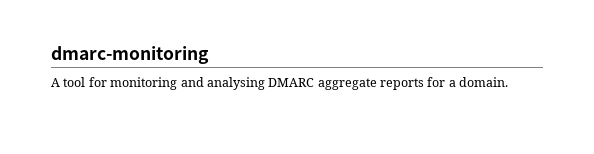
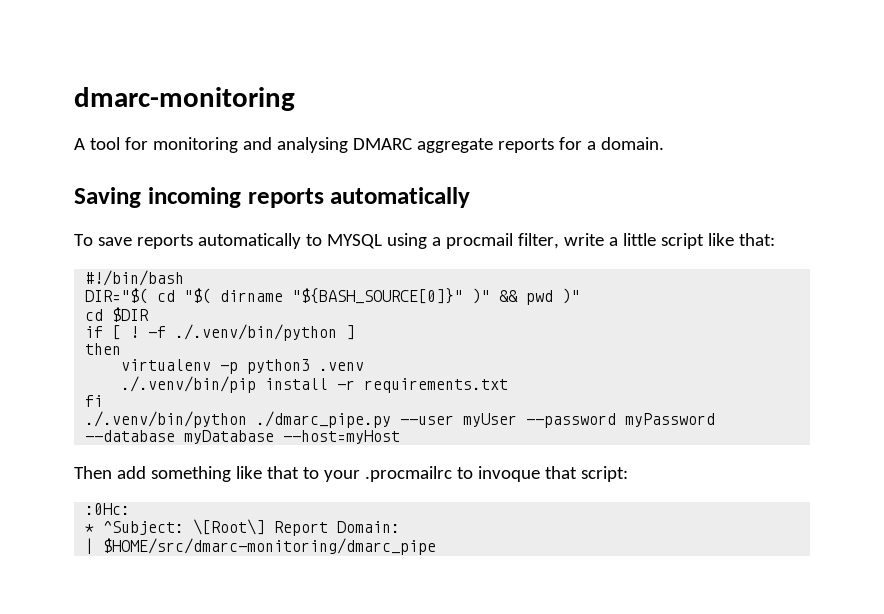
+ Saving incoming reports automatically
+ To save reports automatically to MYSQL using a procmail filter, write a little script like that:
+ #!/bin/bash
+ DIR="$( cd "$( dirname "${BASH_SOURCE[0]}" )" && pwd )"
+ cd $DIR
+ if [ ! -f ./.venv/bin/python ]
+ then
+ virtualenv -p python3 .venv
+ ./.venv/bin/pip install -r requirements.txt
+ fi
+ ./.venv/bin/python ./dmarc_pipe.py --user myUser --password myPassword --database myDatabase --host=myHost
+ Then add something like that to your .procmailrc to invoque that script:
+ :0Hc:
+ * ^Subject: \[Root\] Report Domain:
+ | $HOME/src/dmarc-monitoring/dmarc_pipe

